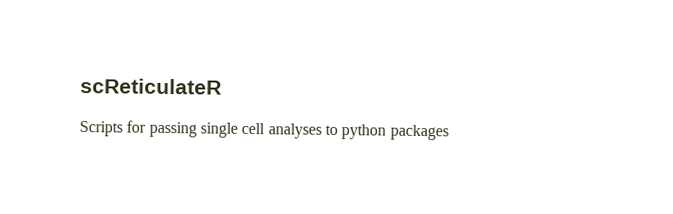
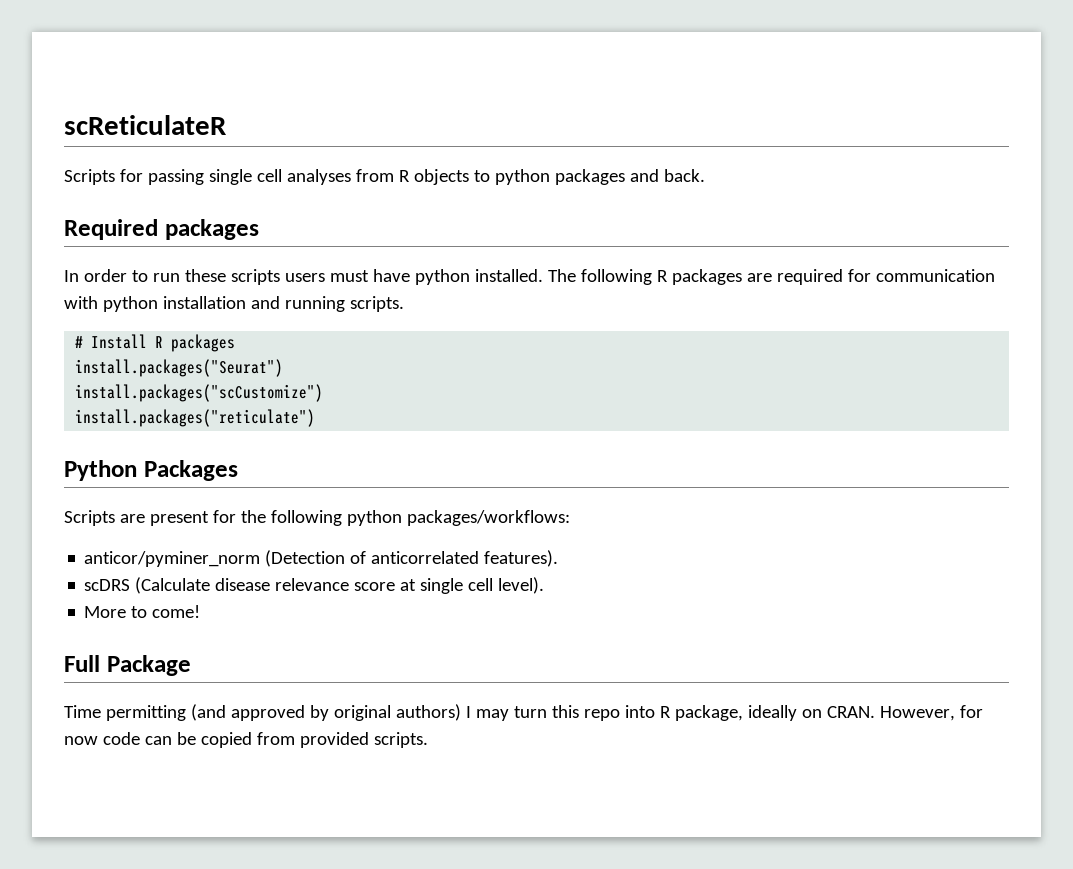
- Scripts for passing single cell analyses to python packages
+ Scripts for passing single cell analyses from R objects to python packages and back.
+ Required packages
+ In order to run these scripts users must have python installed. The following R packages are required for communication with python installation and running scripts.
+ # Install R packages
+ install.packages("Seurat")
+ install.packages("scCustomize")
+ install.packages("reticulate")
+ Python Packages
+ Scripts are present for the following python packages/workflows:
+ anticor/pyminer_norm (Detection of anticorrelated features).
+ scDRS (Calculate disease relevance score at single cell level).
+ More to come!
+ Full Package
+ Time permitting (and approved by original authors) I may turn this repo into R package, ideally on CRAN. However, for now code can be copied from provided scripts.

